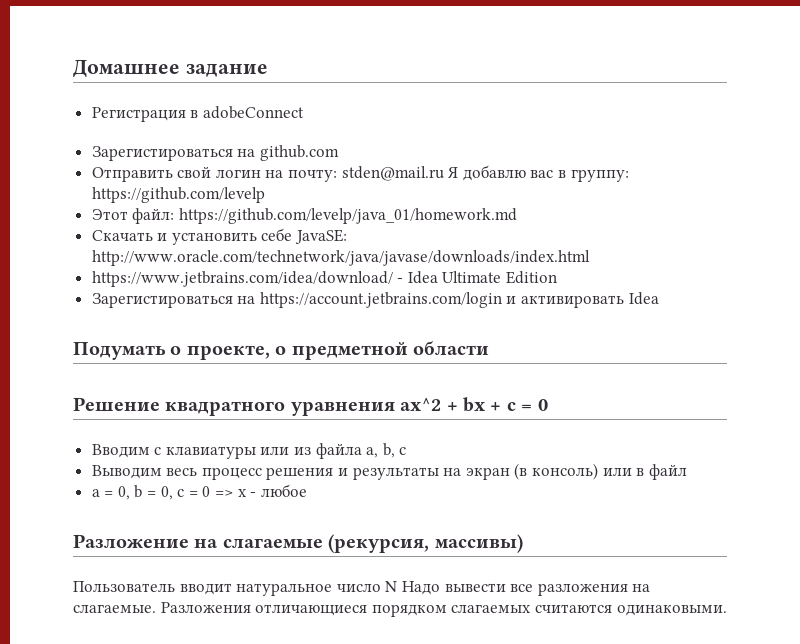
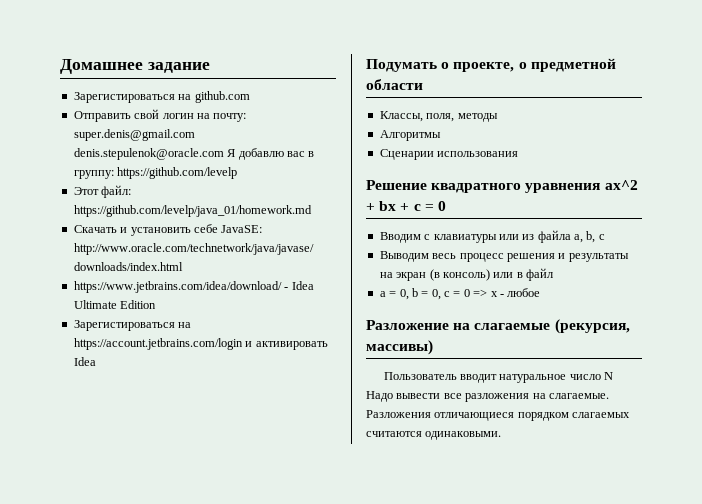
- Регистрация в adobeConnect
- Отправить свой логин на почту: stden@mail.ru Я добавлю вас в группу: https://github.com/levelp
+ Отправить свой логин на почту: super.denis@gmail.com denis.stepulenok@oracle.com Я добавлю вас в группу: https://github.com/levelp
+ Классы, поля, методы
+ Алгоритмы
+ Сценарии использования

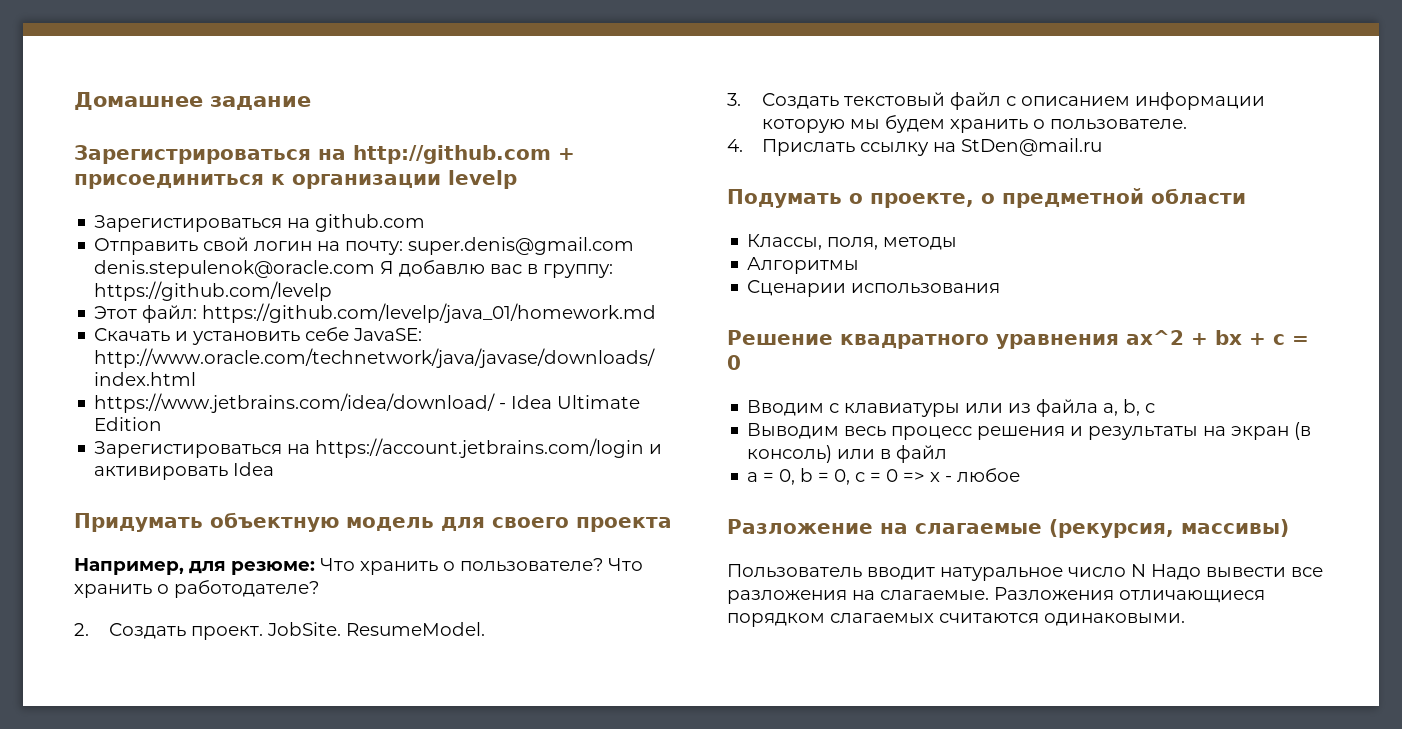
+ Зарегистрироваться на http://github.com + присоединиться к организации levelp
+ Придумать объектную модель для своего проекта
+ Например, для резюме: Что хранить о пользователе? Что хранить о работодателе?
+ 2. Создать проект. JobSite. ResumeModel.
+ 3. Создать текстовый файл с описанием информации которую мы будем хранить о пользователе.
+ 4. Прислать ссылку на StDen@mail.ru

